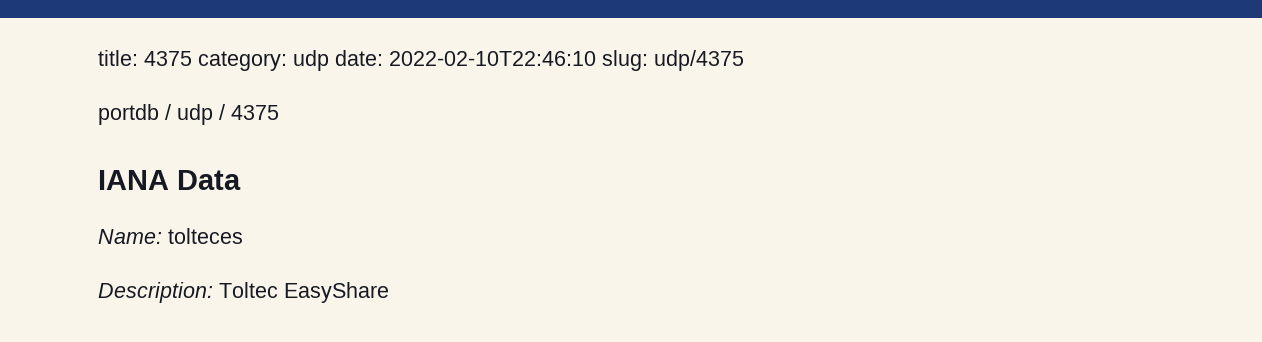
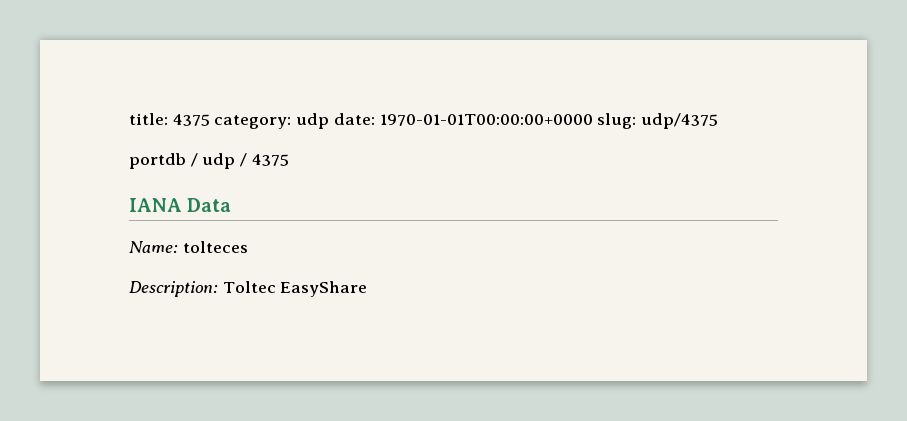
- title: 4375 category: udp date: 2022-02-10T22:46:10 slug: udp/4375
+ title: 4375 category: udp date: 1970-01-01T00:00:00+0000 slug: udp/4375

